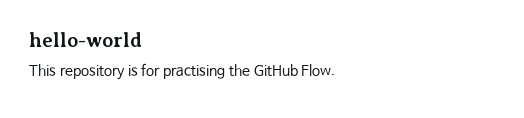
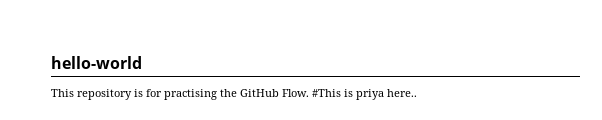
+ #This is priya here..

